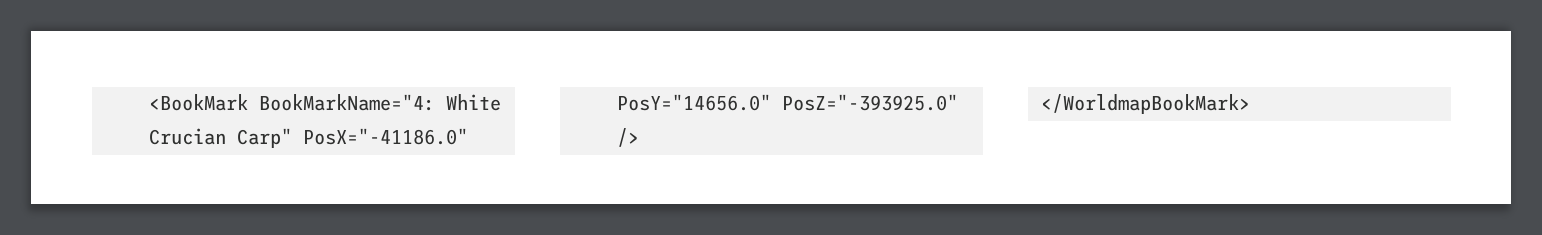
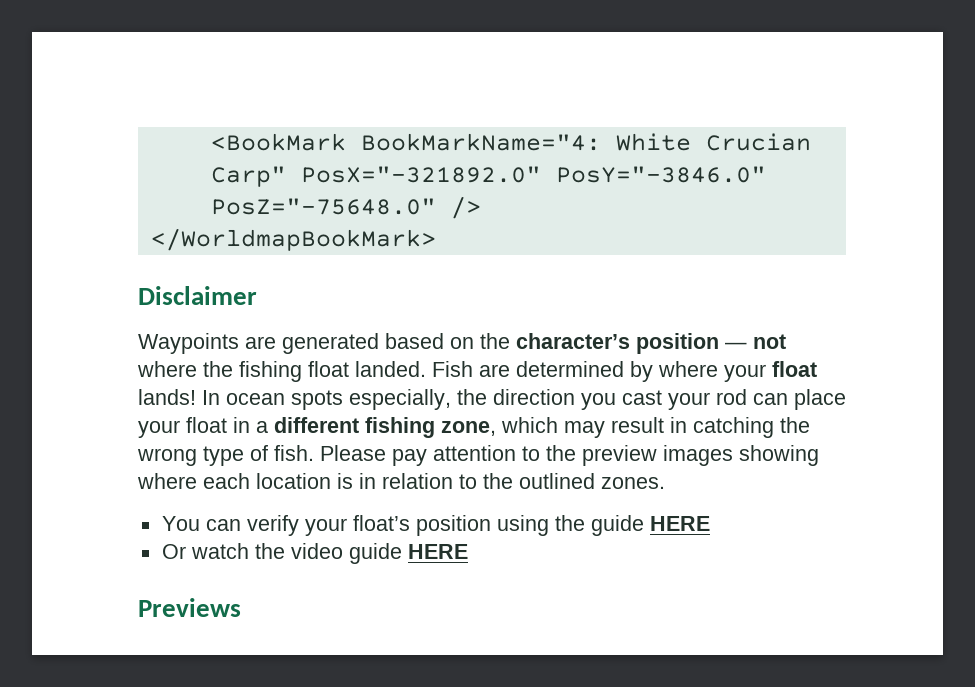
- <BookMark BookMarkName="4: White Crucian Carp" PosX="-41186.0" PosY="14656.0" PosZ="-393925.0" />
+ <BookMark BookMarkName="4: White Crucian Carp" PosX="-321892.0" PosY="-3846.0" PosZ="-75648.0" />
+ Disclaimer
+ Waypoints are generated based on the character’s position — not where the fishing float landed. Fish are determined by where your float lands! In ocean spots especially, the direction you cast your rod can place your float in a different fishing zone, which may result in catching the wrong type of fish. Please pay attention to the preview images showing where each location is in relation to the outlined zones.
+ You can verify your float’s position using the guide HERE
+ Or watch the video guide HERE
+ Previews

